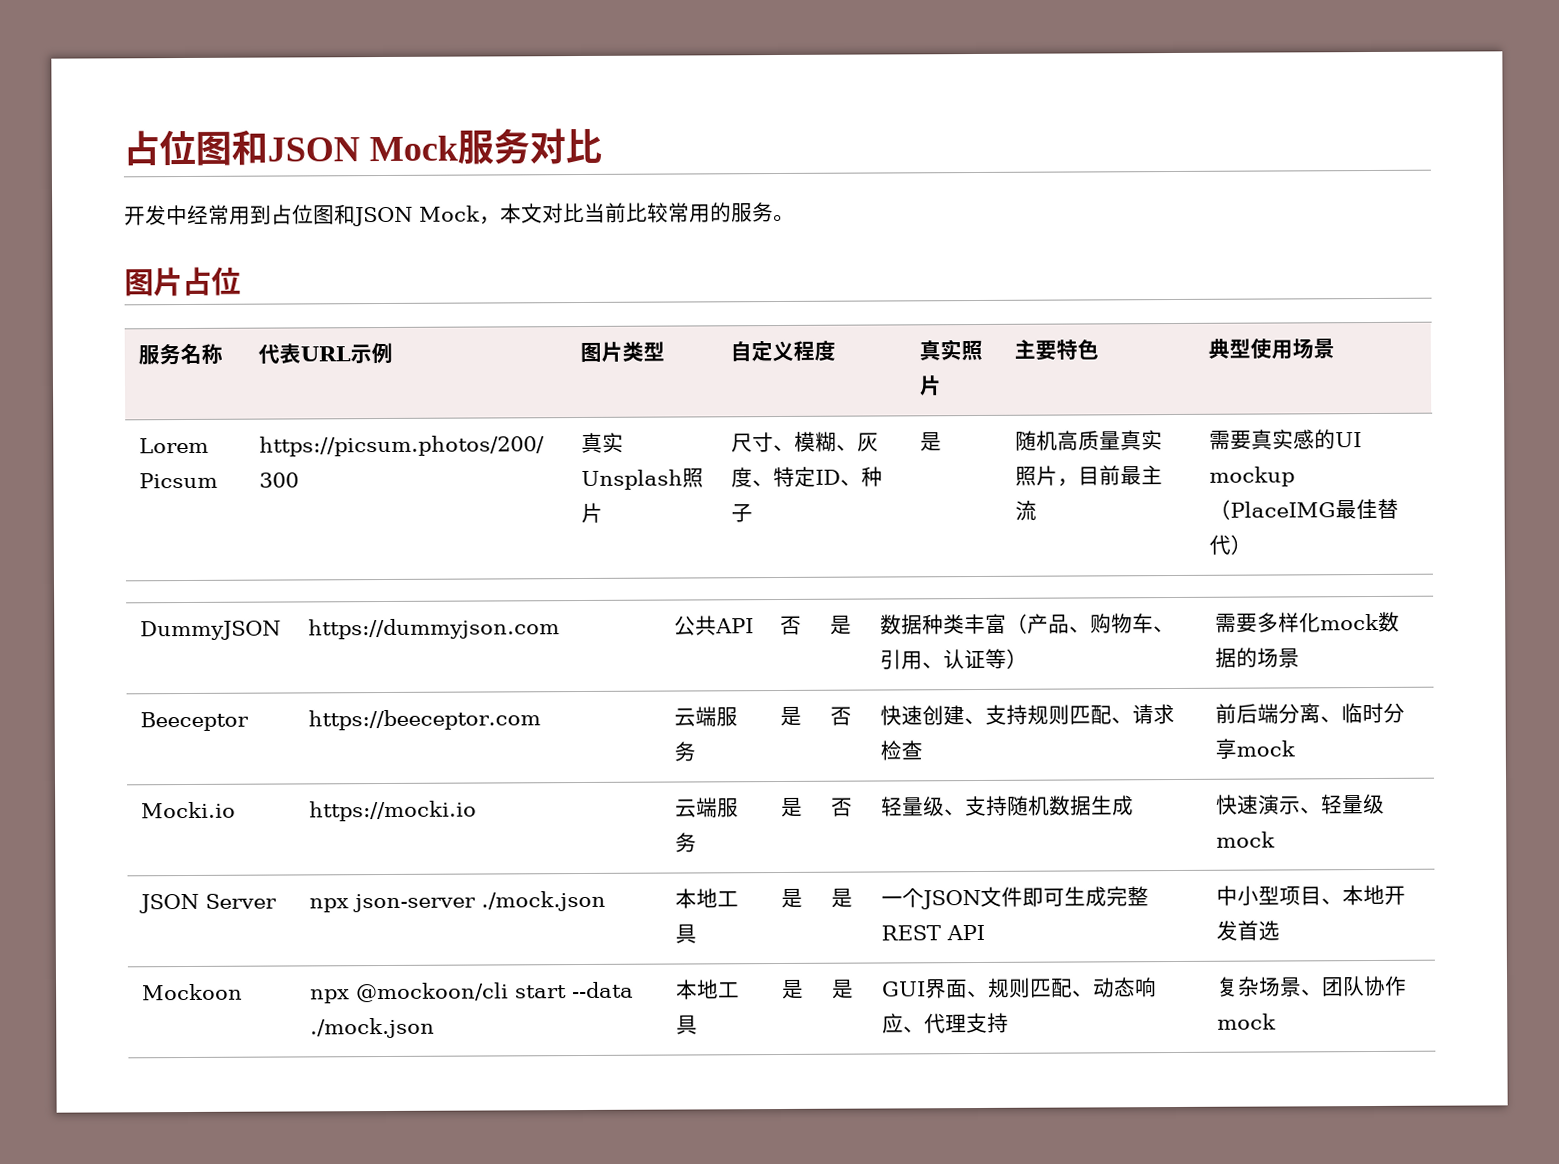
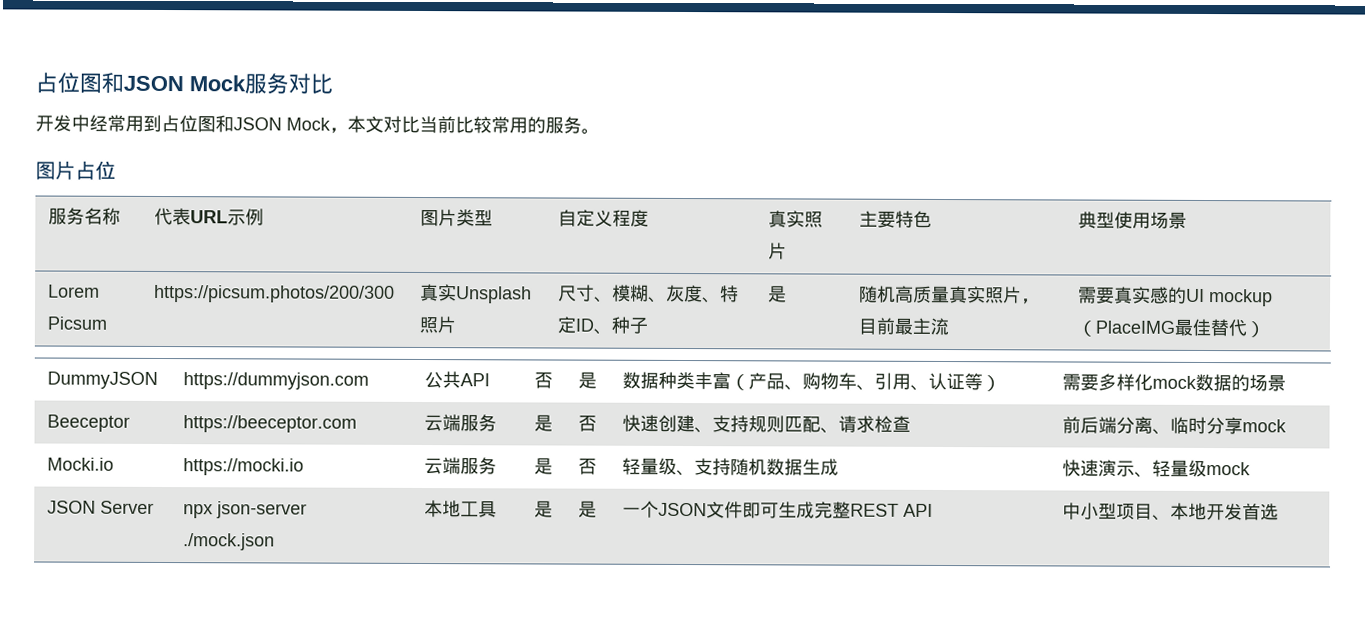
- Mockoon | npx @mockoon/cli start --data ./mock.json | 本地工具 | 是 | 是 | GUI界面、规则匹配、动态响应、代理支持 | 复杂场景、团队协作mock

